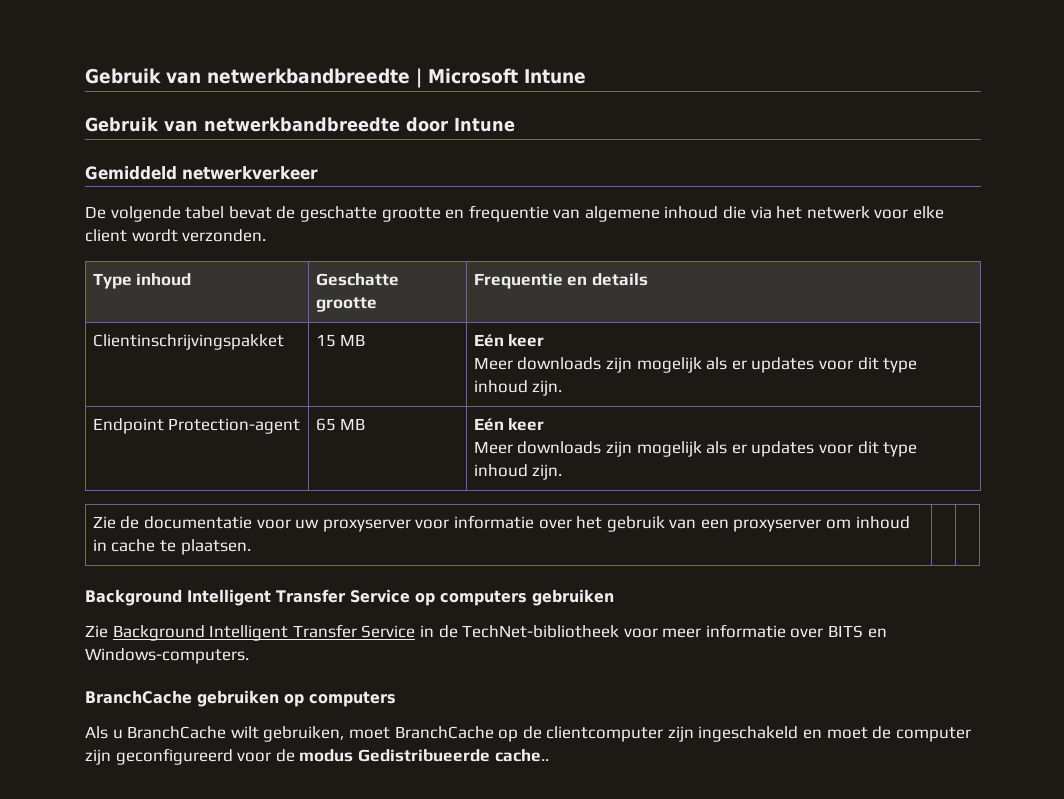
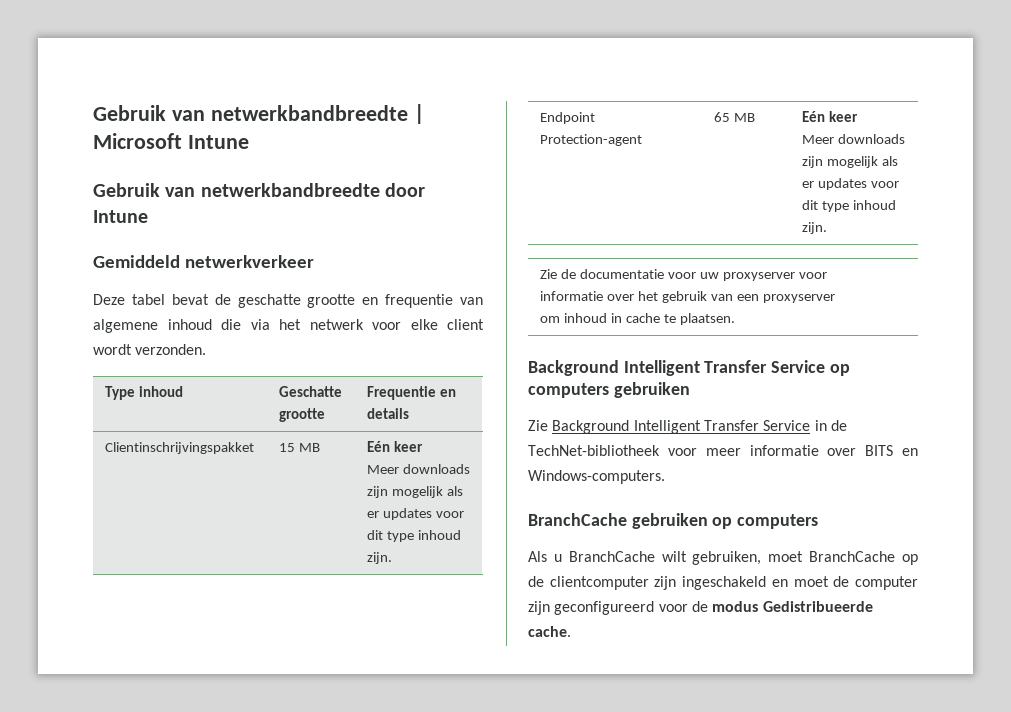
- De volgende tabel bevat de geschatte grootte en frequentie van algemene inhoud die via het netwerk voor elke client wordt verzonden.
+ Deze tabel bevat de geschatte grootte en frequentie van algemene inhoud die via het netwerk voor elke client wordt verzonden.
- Als u BranchCache wilt gebruiken, moet BranchCache op de clientcomputer zijn ingeschakeld en moet de computer zijn geconfigureerd voor de modus Gedistribueerde cache..
+ Als u BranchCache wilt gebruiken, moet BranchCache op de clientcomputer zijn ingeschakeld en moet de computer zijn geconfigureerd voor de modus Gedistribueerde cache.

